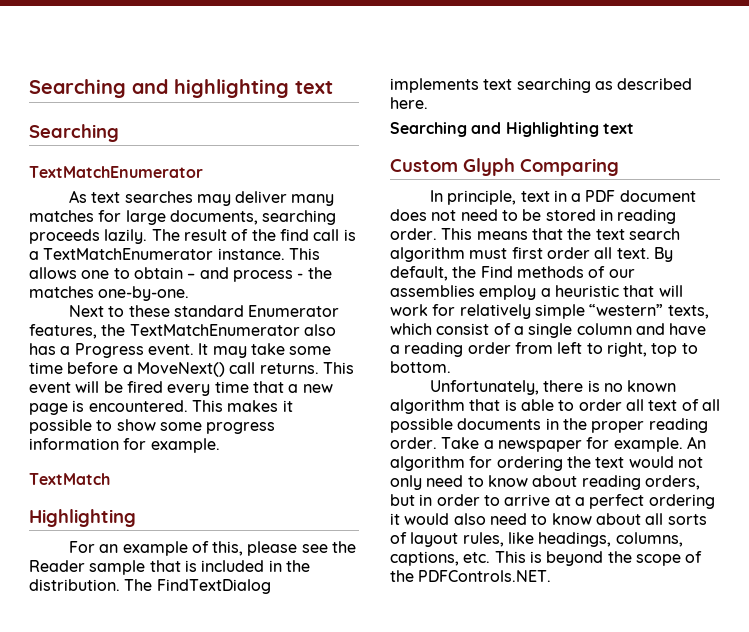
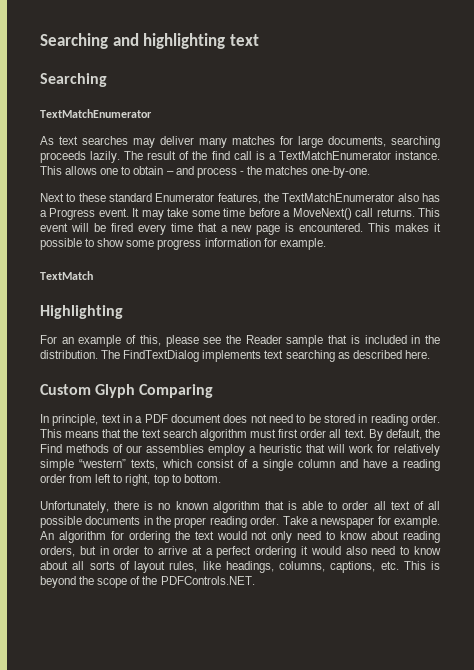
- Searching and Highlighting text

